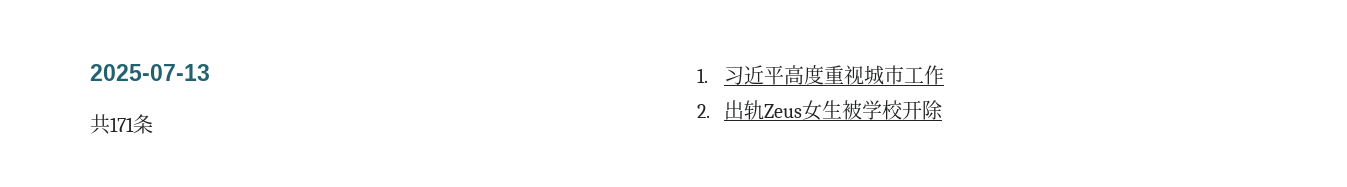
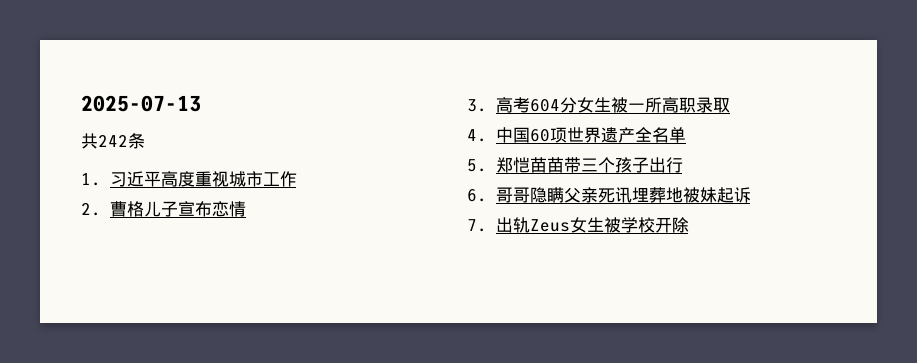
- 共171条
+ 共242条
- 2.出轨Zeus女生被学校开除
+ 2.曹格儿子宣布恋情
+ 3.高考604分女生被一所高职录取
+ 4.中国60项世界遗产全名单
+ 5.郑恺苗苗带三个孩子出行
+ 6.哥哥隐瞒父亲死讯埋葬地被妹起诉
+ 7.出轨Zeus女生被学校开除

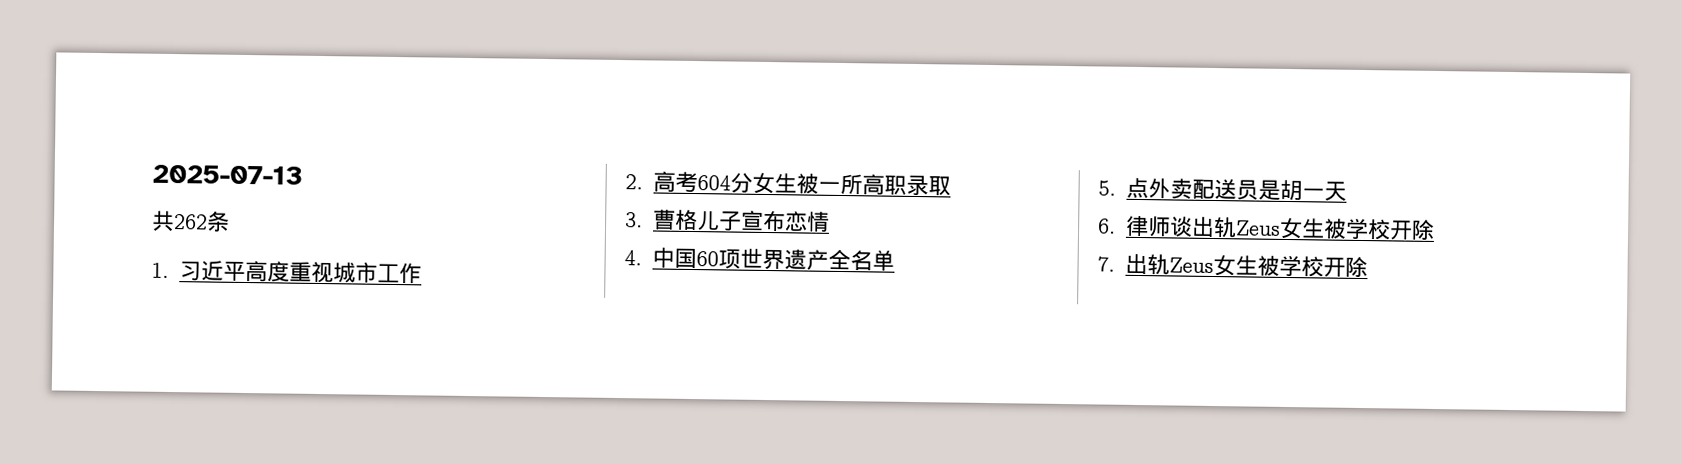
- 共242条
+ 共262条
- 2.曹格儿子宣布恋情
- 3.高考604分女生被一所高职录取
+ 2.高考604分女生被一所高职录取
+ 3.曹格儿子宣布恋情
- 5.郑恺苗苗带三个孩子出行
- 6.哥哥隐瞒父亲死讯埋葬地被妹起诉
+ 5.点外卖配送员是胡一天
+ 6.律师谈出轨Zeus女生被学校开除

